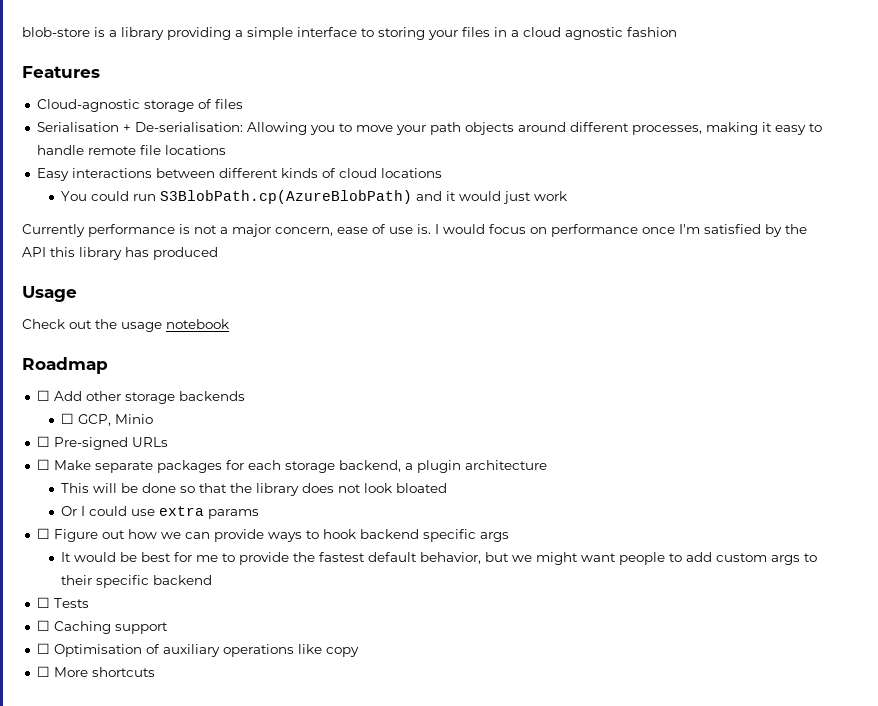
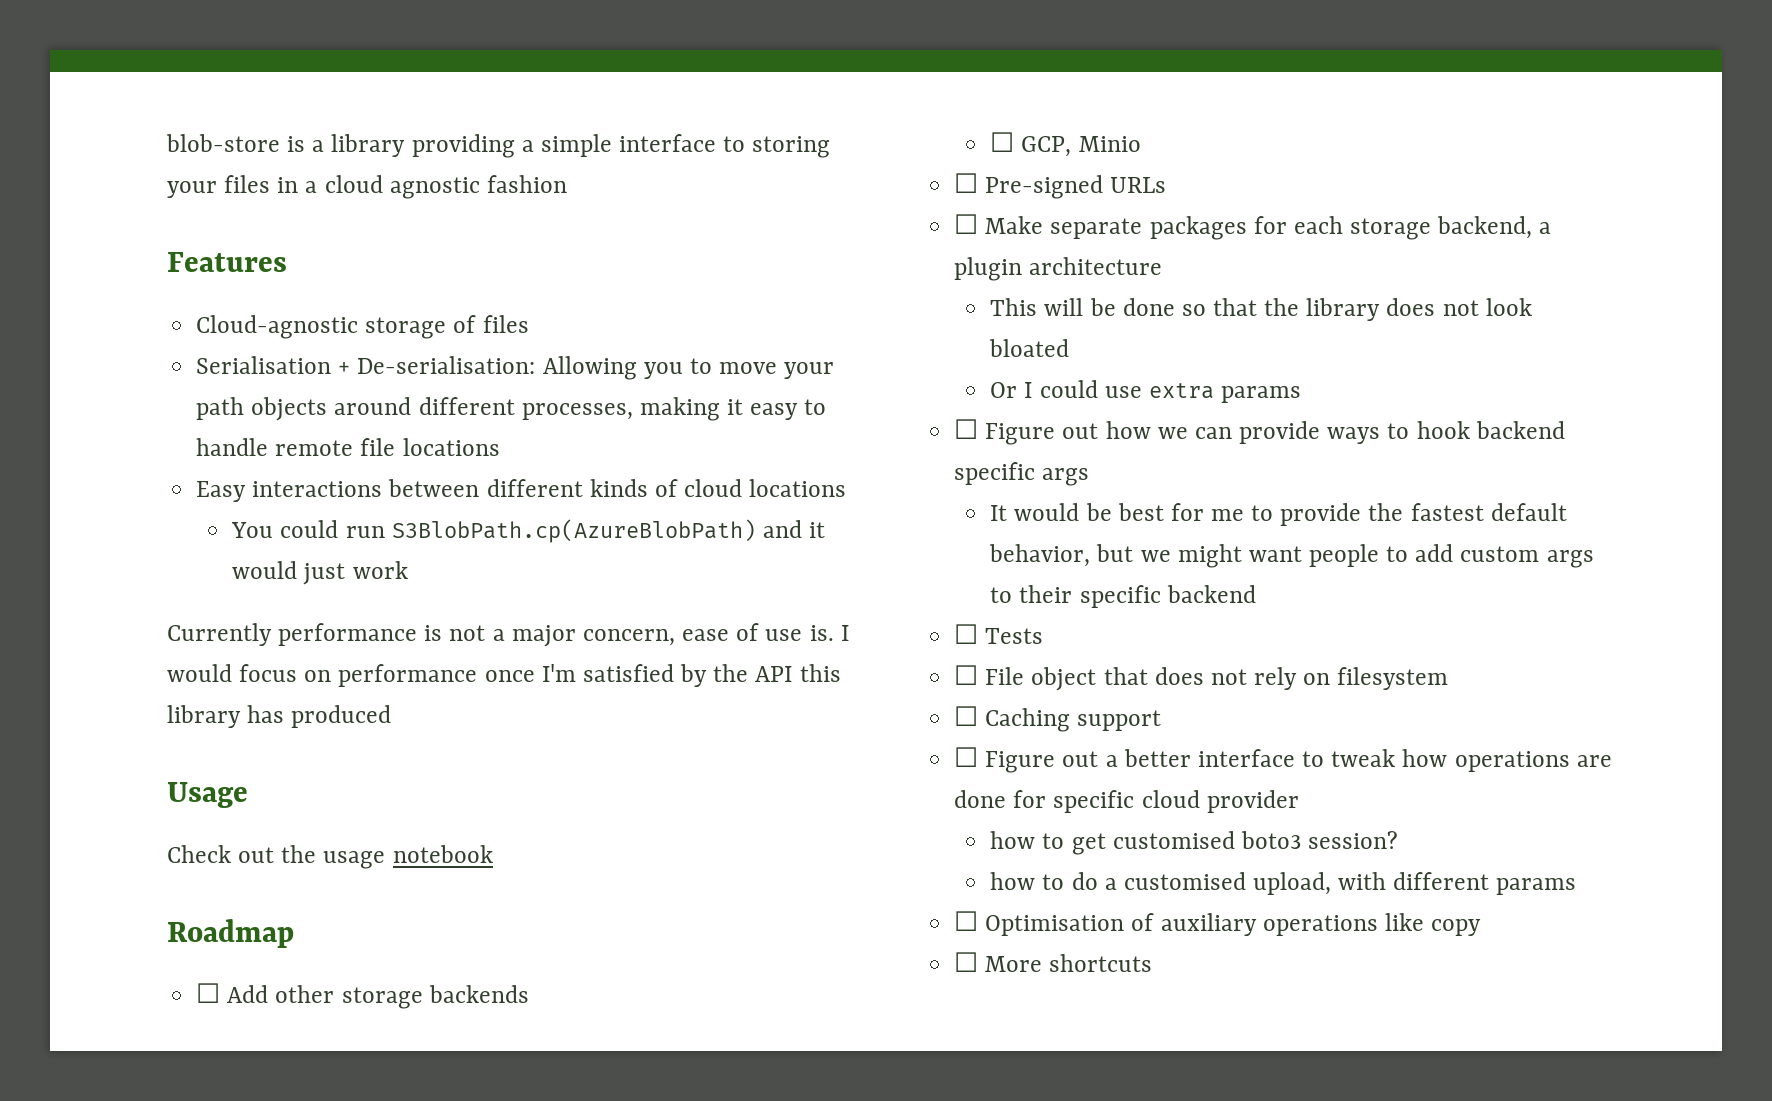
+ ☐ File object that does not rely on filesystem
  ☐ Caching support
+ ☐ Figure out a better interface to tweak how operations are done for specific cloud provider
+ how to get customised boto3 session?
+ how to do a customised upload, with different params

